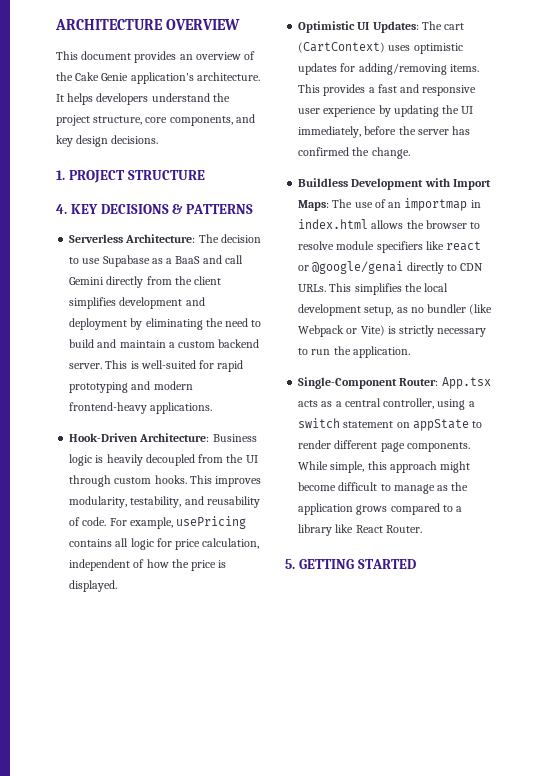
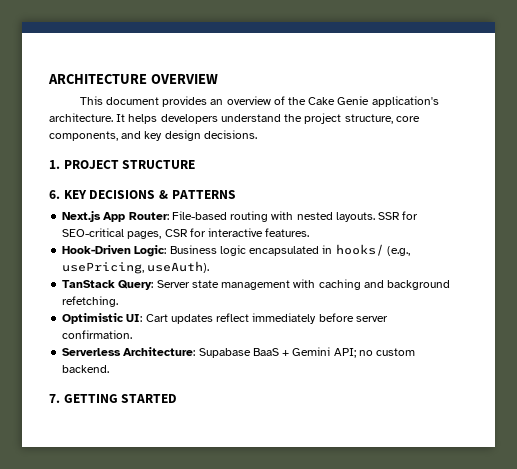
- 4. KEY DECISIONS & PATTERNS
+ 6. KEY DECISIONS & PATTERNS
- Serverless Architecture: The decision to use Supabase as a BaaS and call Gemini directly from the client simplifies development and deployment by eliminating the need to build and maintain a custom backend server. This is well-suited for rapid prototyping and modern frontend-heavy applications.
- Hook-Driven Architecture: Business logic is heavily decoupled from the UI through custom hooks. This improves modularity, testability, and reusability of code. For example, usePricing contains all logic for price calculation, independent of how the price is displayed.
- Optimistic UI Updates: The cart (CartContext) uses optimistic updates for adding/removing items. This provides a fast and responsive user experience by updating the UI immediately, before the server has confirmed the change.
- Buildless Development with Import Maps: The use of an importmap in index.html allows the browser to resolve module specifiers like react or @google/genai directly to CDN URLs. This simplifies the local development setup, as no bundler (like Webpack or Vite) is strictly necessary to run the application.
- Single-Component Router: App.tsx acts as a central controller, using a switch statement on appState to render different page components. While simple, this approach might become difficult to manage as the application grows compared to a library like React Router.
- 5. GETTING STARTED
+ Next.js App Router: File-based routing with nested layouts. SSR for SEO-critical pages, CSR for interactive features.
+ Hook-Driven Logic: Business logic encapsulated in hooks/ (e.g., usePricing, useAuth).
+ TanStack Query: Server state management with caching and background refetching.
+ Optimistic UI: Cart updates reflect immediately before server confirmation.
+ Serverless Architecture: Supabase BaaS + Gemini API; no custom backend.
+ 7. GETTING STARTED

